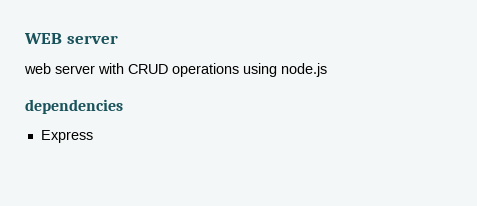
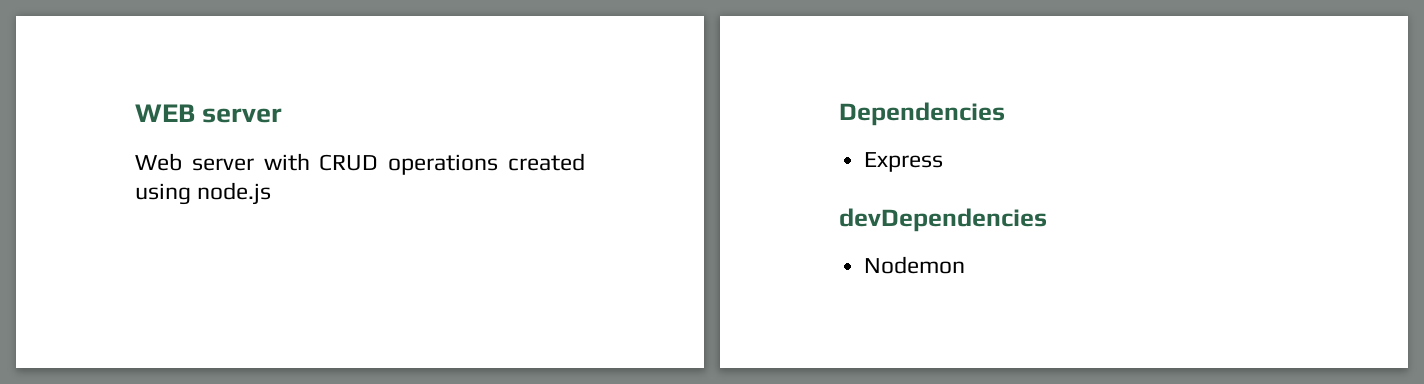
- web server with CRUD operations using node.js
+ Web server with CRUD operations created using node.js
- dependencies
+ Dependencies
+ devDependencies
+ Nodemon

